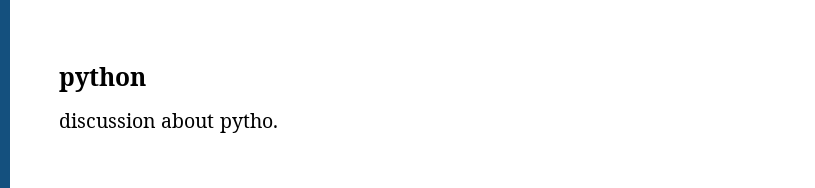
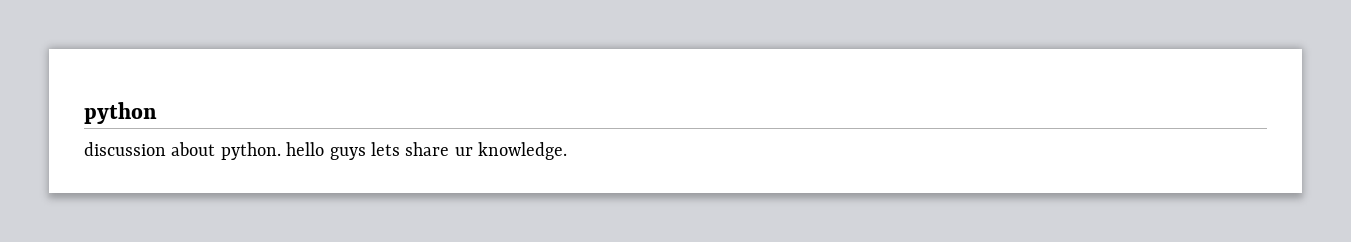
- discussion about pytho.
+ discussion about python. hello guys lets share ur knowledge.

